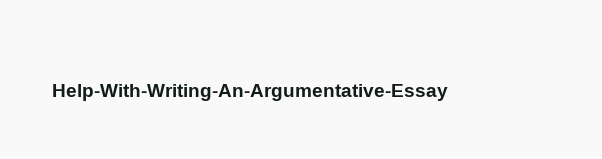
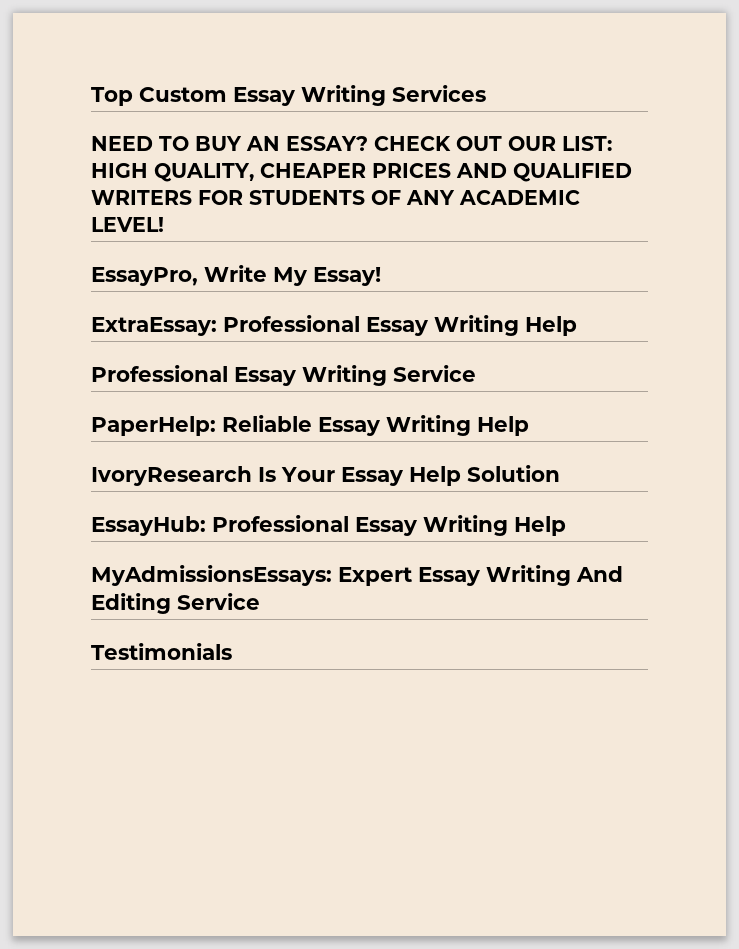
- Help-With-Writing-An-Argumentative-Essay
+ Top Custom Essay Writing Services
+ NEED TO BUY AN ESSAY? CHECK OUT OUR LIST: HIGH QUALITY, CHEAPER PRICES AND QUALIFIED WRITERS FOR STUDENTS OF ANY ACADEMIC LEVEL!
+ EssayPro, Write My Essay!
+ ExtraEssay: Professional Essay Writing Help
+ Professional Essay Writing Service
+ PaperHelp: Reliable Essay Writing Help
+ IvoryResearch Is Your Essay Help Solution
+ EssayHub: Professional Essay Writing Help
+ MyAdmissionsEssays: Expert Essay Writing And Editing Service
+ Testimonials

